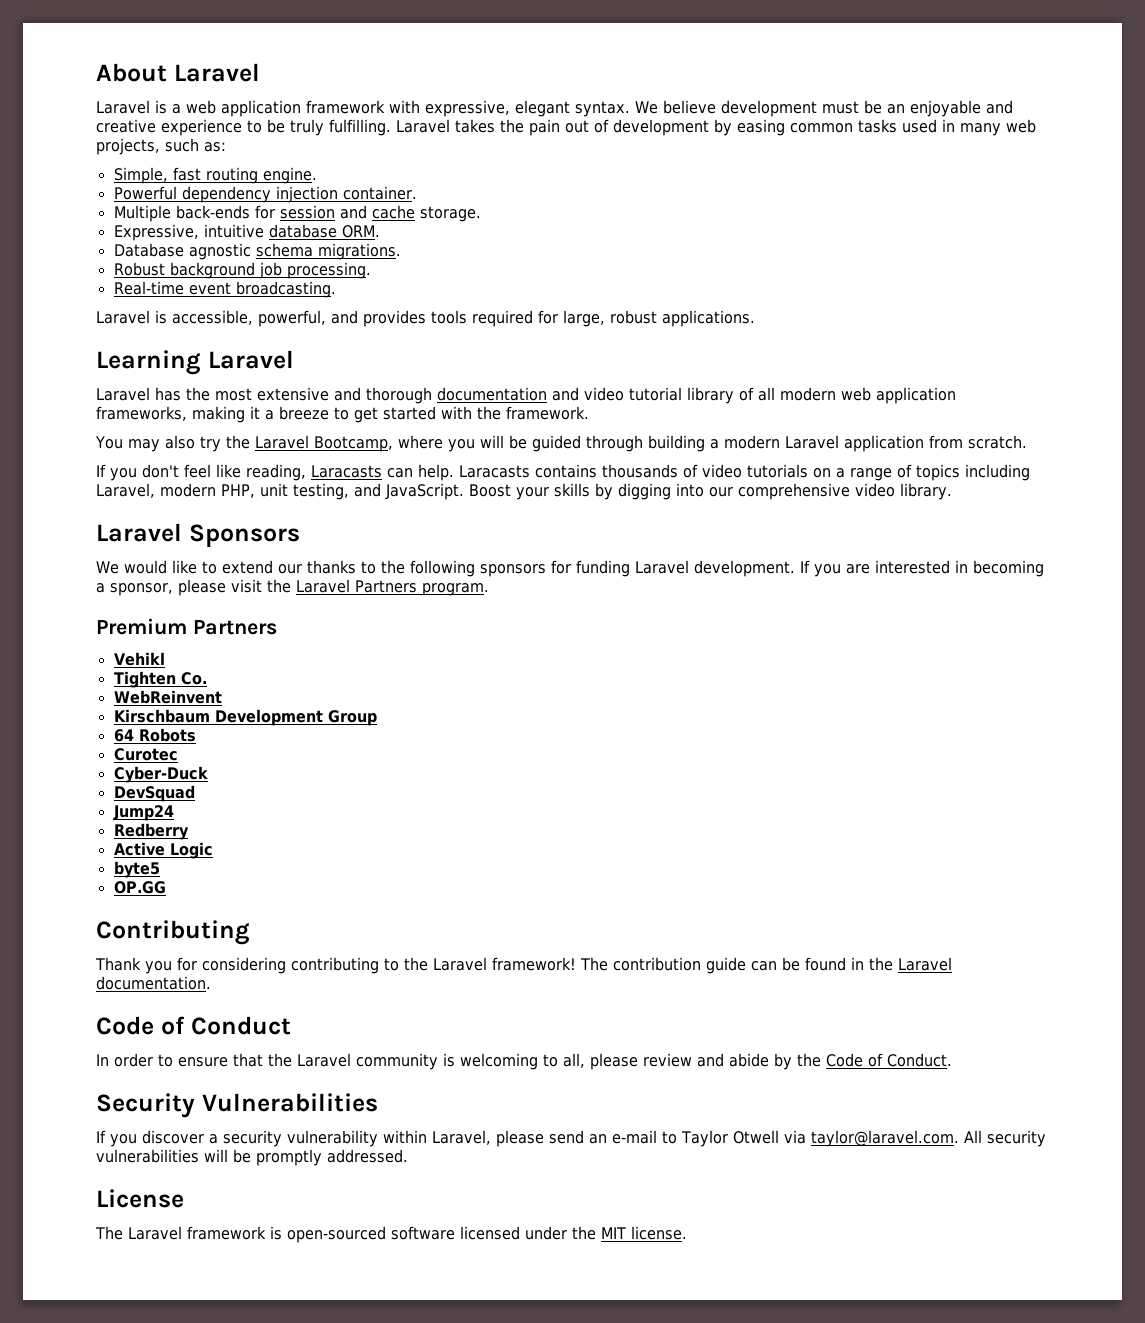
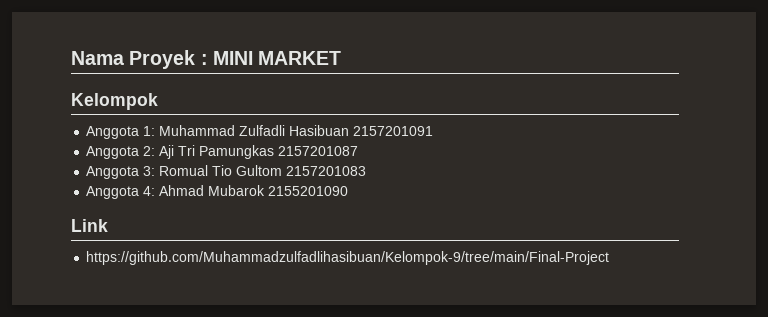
- About Laravel
- Laravel is a web application framework with expressive, elegant syntax. We believe development must be an enjoyable and creative experience to be truly fulfilling. Laravel takes the pain out of development by easing common tasks used in many web projects, such as:
- Simple, fast routing engine.
- Powerful dependency injection container.
- Multiple back-ends for session and cache storage.
- Expressive, intuitive database ORM.
- Database agnostic schema migrations.
- Robust background job processing.
- Real-time event broadcasting.
- Laravel is accessible, powerful, and provides tools required for large, robust applications.
- Learning Laravel
- Laravel has the most extensive and thorough documentation and video tutorial library of all modern web application frameworks, making it a breeze to get started with the framework.
- You may also try the Laravel Bootcamp, where you will be guided through building a modern Laravel application from scratch.
- If you don't feel like reading, Laracasts can help. Laracasts contains thousands of video tutorials on a range of topics including Laravel, modern PHP, unit testing, and JavaScript. Boost your skills by digging into our comprehensive video library.
- Laravel Sponsors
- We would like to extend our thanks to the following sponsors for funding Laravel development. If you are interested in becoming a sponsor, please visit the Laravel Partners program.
- Premium Partners
- Vehikl
- Tighten Co.
- WebReinvent
- Kirschbaum Development Group
- 64 Robots
- Curotec
- Cyber-Duck
- DevSquad
- Jump24
- Redberry
- Active Logic
- byte5
- OP.GG
- Contributing
- Thank you for considering contributing to the Laravel framework! The contribution guide can be found in the Laravel documentation.
- Code of Conduct
- In order to ensure that the Laravel community is welcoming to all, please review and abide by the Code of Conduct.
- Security Vulnerabilities
- If you discover a security vulnerability within Laravel, please send an e-mail to Taylor Otwell via taylor@laravel.com. All security vulnerabilities will be promptly addressed.
- License
- The Laravel framework is open-sourced software licensed under the MIT license.
+ Nama Proyek : MINI MARKET
+ Kelompok
+ Anggota 1: Muhammad Zulfadli Hasibuan 2157201091
+ Anggota 2: Aji Tri Pamungkas 2157201087
+ Anggota 3: Romual Tio Gultom 2157201083
+ Anggota 4: Ahmad Mubarok 2155201090
+ Link
+ https://github.com/Muhammadzulfadlihasibuan/Kelompok-9/tree/main/Final-Project

